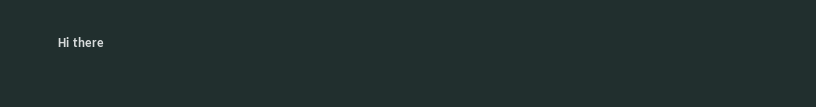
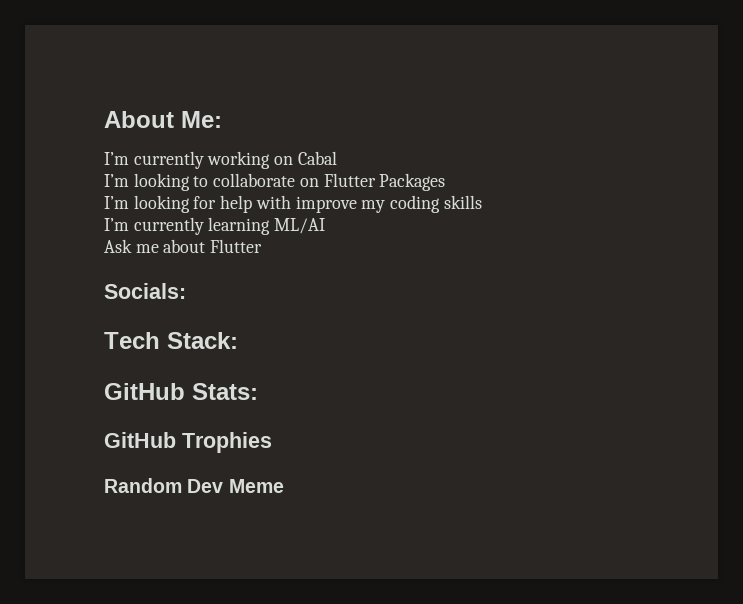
- Hi there
+ About Me:
+ I’m currently working on Cabal
+ I’m looking to collaborate on Flutter Packages
+ I’m looking for help with improve my coding skills
+ I’m currently learning ML/AI
+ Ask me about Flutter
+ Socials:
+ Tech Stack:
+ GitHub Stats:
+ GitHub Trophies
+ Random Dev Meme

